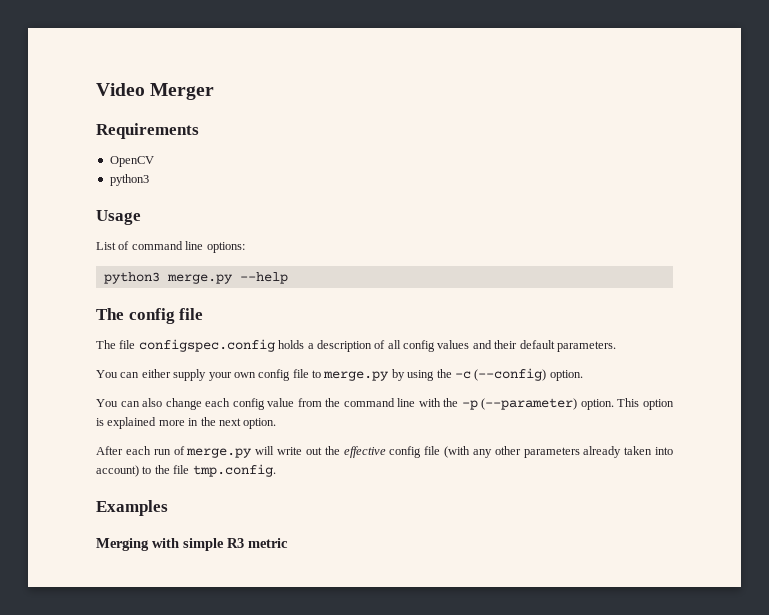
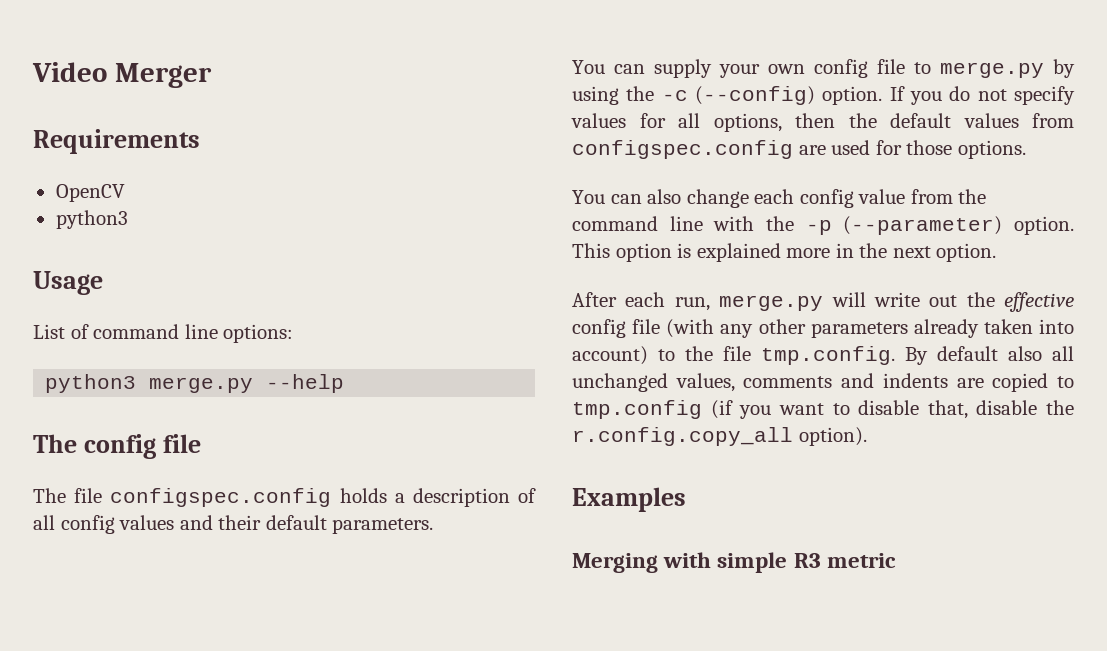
- You can either supply your own config file to merge.py by using the -c (--config) option.
+ You can supply your own config file to merge.py by using the -c (--config) option. If you do not specify values for all options, then the default values from configspec.config are used for those options.
- After each run of merge.py will write out the effective config file (with any other parameters already taken into account) to the file tmp.config.
+ After each run, merge.py will write out the effective config file (with any other parameters already taken into account) to the file tmp.config. By default also all unchanged values, comments and indents are copied to tmp.config (if you want to disable that, disable the r.config.copy_all option).

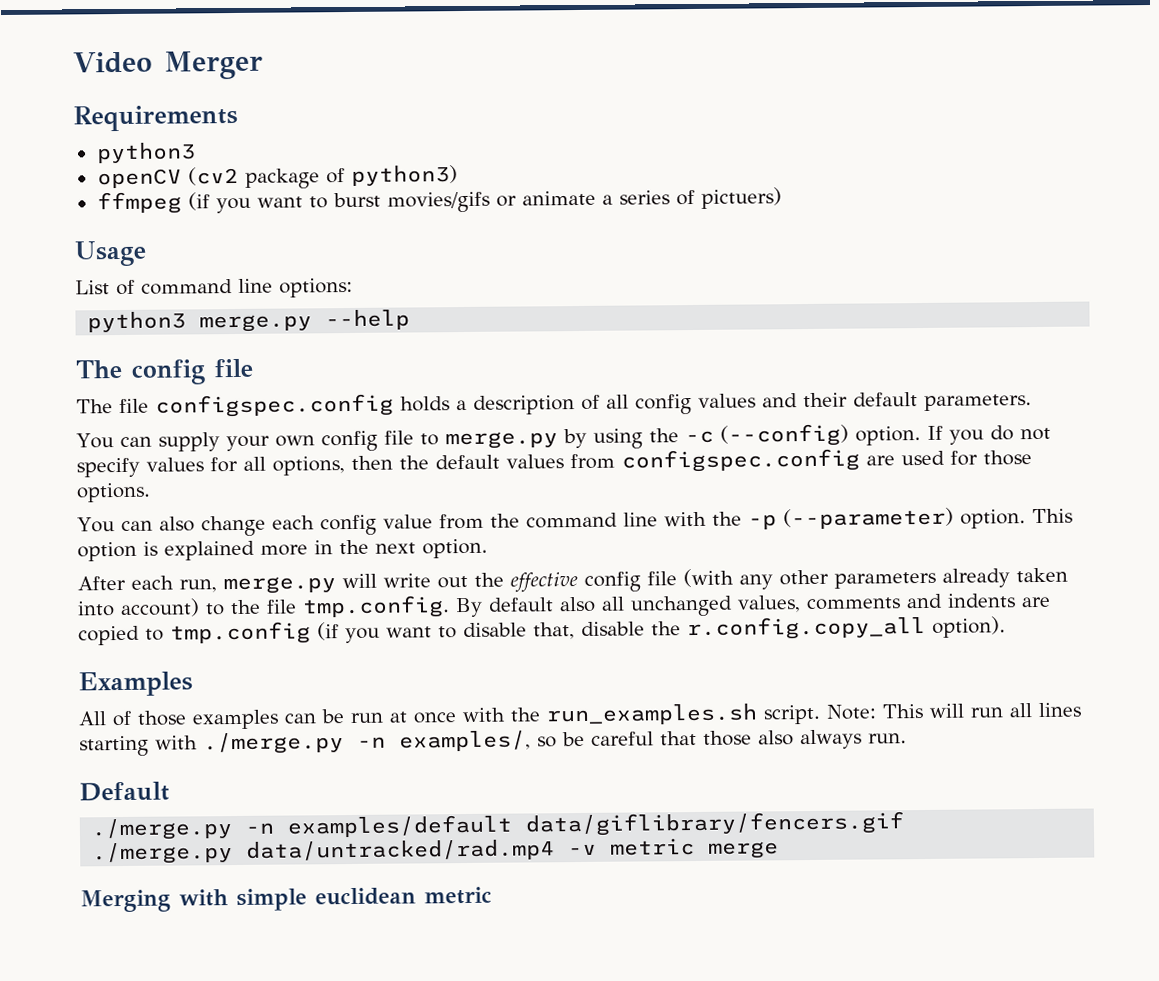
  Requirements
- OpenCV
  python3
+ openCV (cv2 package of python3)
+ ffmpeg (if you want to burst movies/gifs or animate a series of pictuers)
+ All of those examples can be run at once with the run_examples.sh script. Note: This will run all lines starting with ./merge.py -n examples/, so be careful that those also always run.
+ Default
+ ./merge.py -n examples/default data/giflibrary/fencers.gif
+ ./merge.py data/untracked/rad.mp4 -v metric merge
- Merging with simple R3 metric
+ Merging with simple euclidean metric

